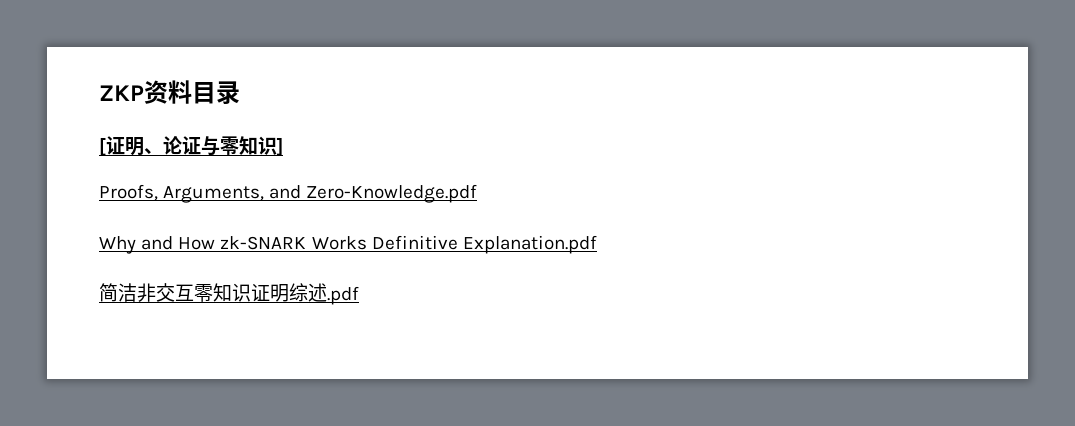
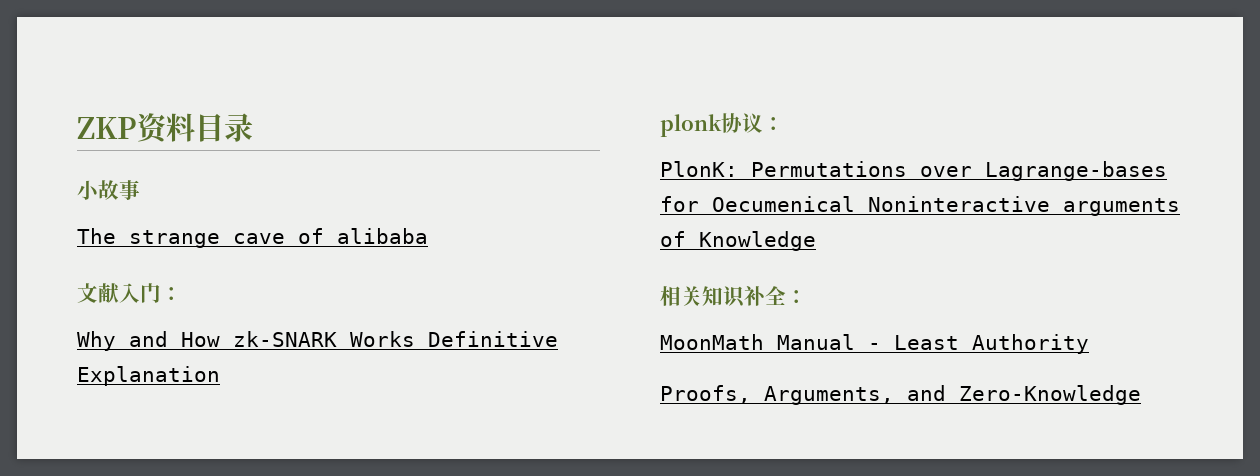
- [证明、论证与零知识]
- Proofs, Arguments, and Zero-Knowledge.pdf
+ 小故事
+ The strange cave of alibaba
+ 文献入门：
- Why and How zk-SNARK Works Definitive Explanation.pdf
- 简洁非交互零知识证明综述.pdf
+ Why and How zk-SNARK Works Definitive Explanation
+ plonk协议：
+ PlonK: Permutations over Lagrange-bases for Oecumenical Noninteractive arguments of Knowledge
+ 相关知识补全：
+ MoonMath Manual - Least Authority
+ Proofs, Arguments, and Zero-Knowledge

